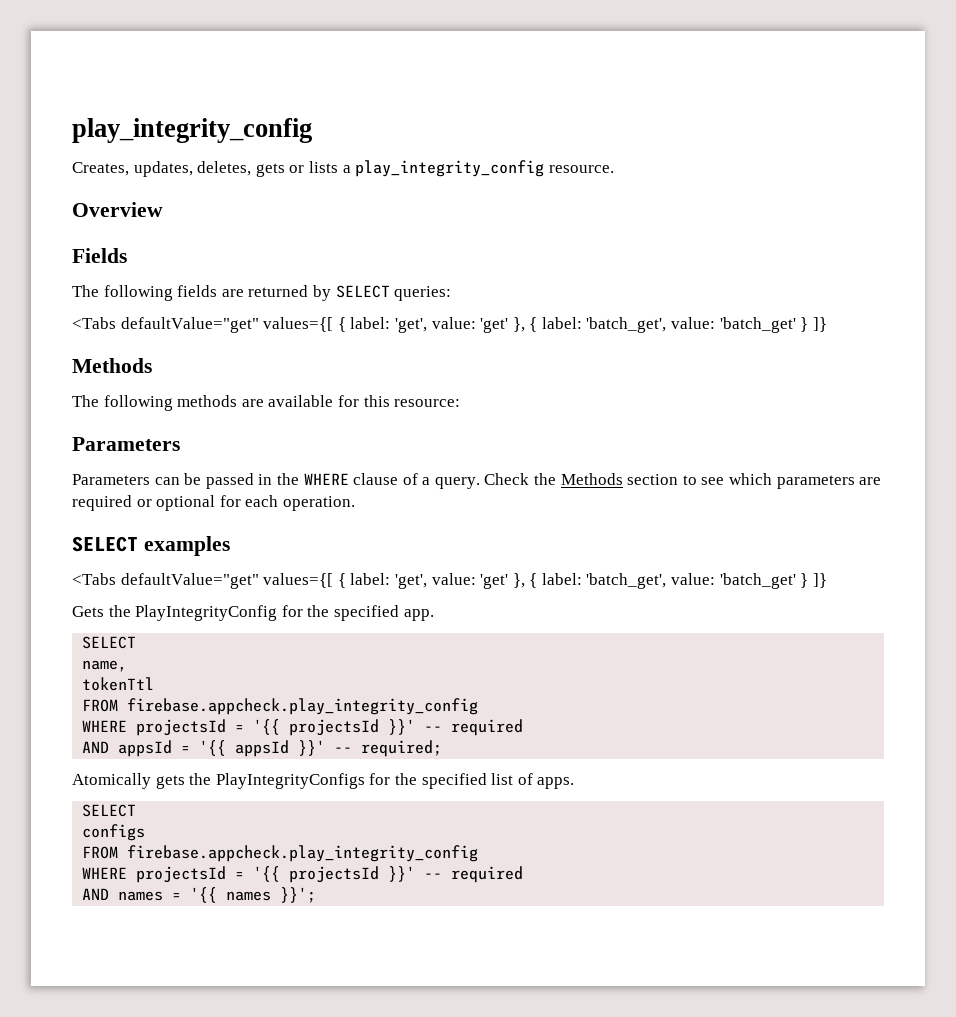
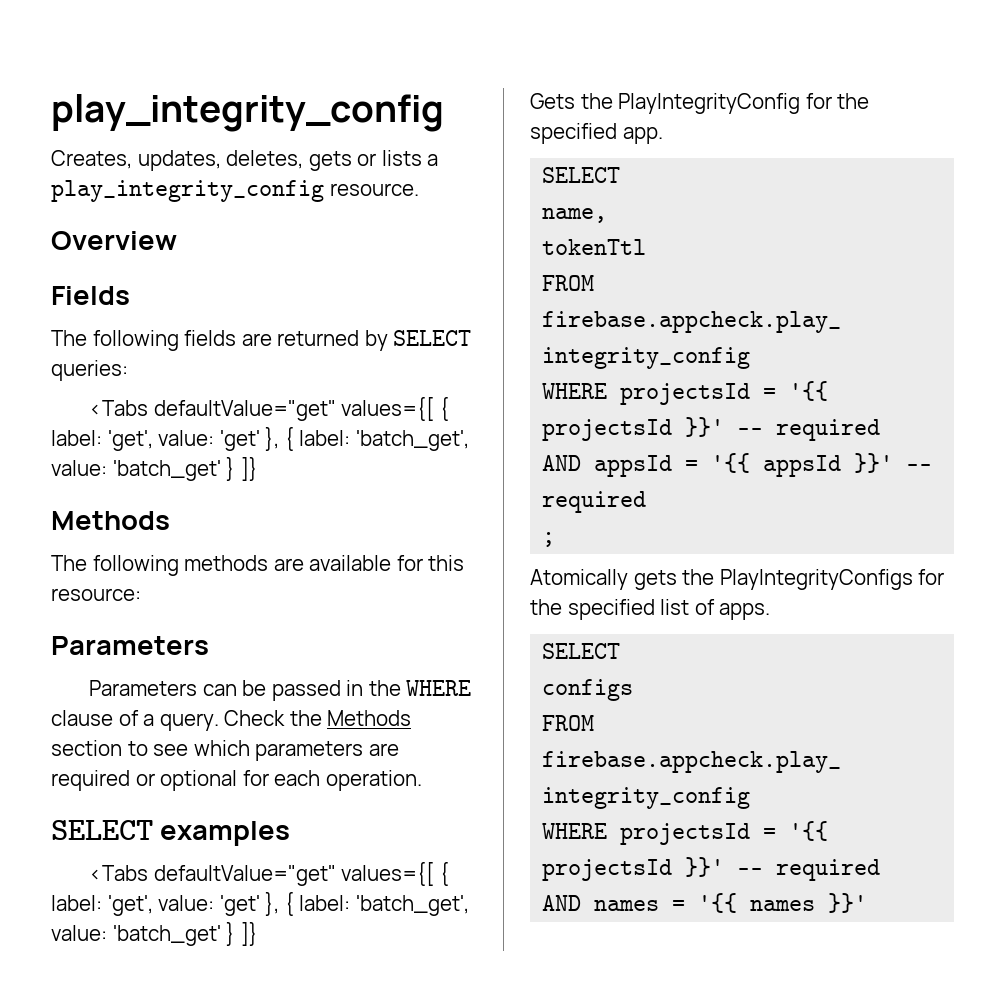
- AND appsId = '{{ appsId }}' -- required;
+ AND appsId = '{{ appsId }}' -- required
+ ;
- AND names = '{{ names }}';
+ AND names = '{{ names }}'

